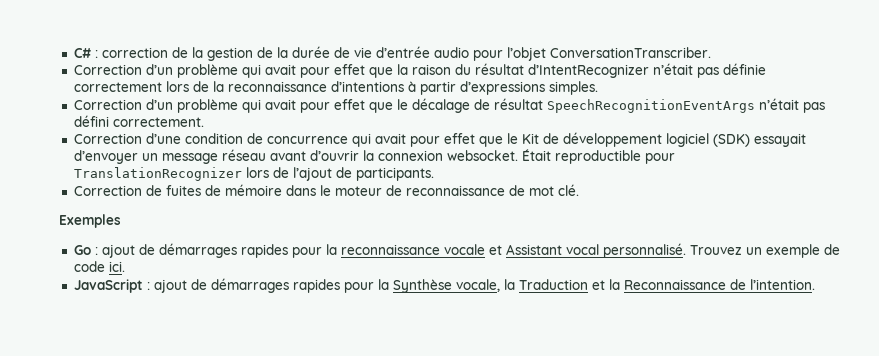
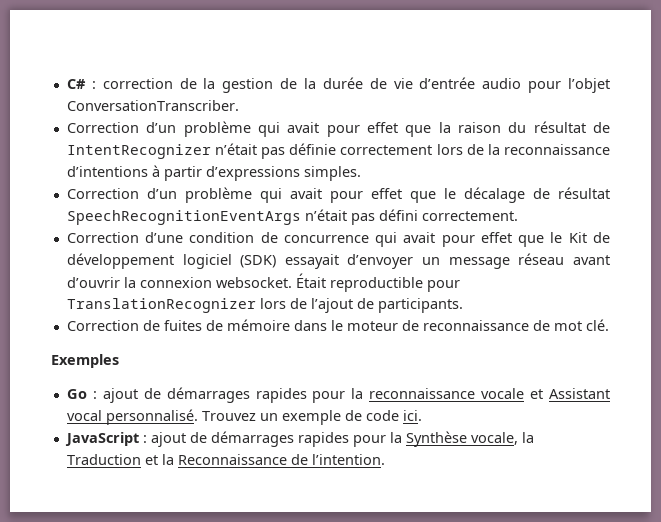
- Correction d’un problème qui avait pour effet que la raison du résultat d’IntentRecognizer n’était pas définie correctement lors de la reconnaissance d’intentions à partir d’expressions simples.
+ Correction d’un problème qui avait pour effet que la raison du résultat de IntentRecognizer n’était pas définie correctement lors de la reconnaissance d’intentions à partir d’expressions simples.

